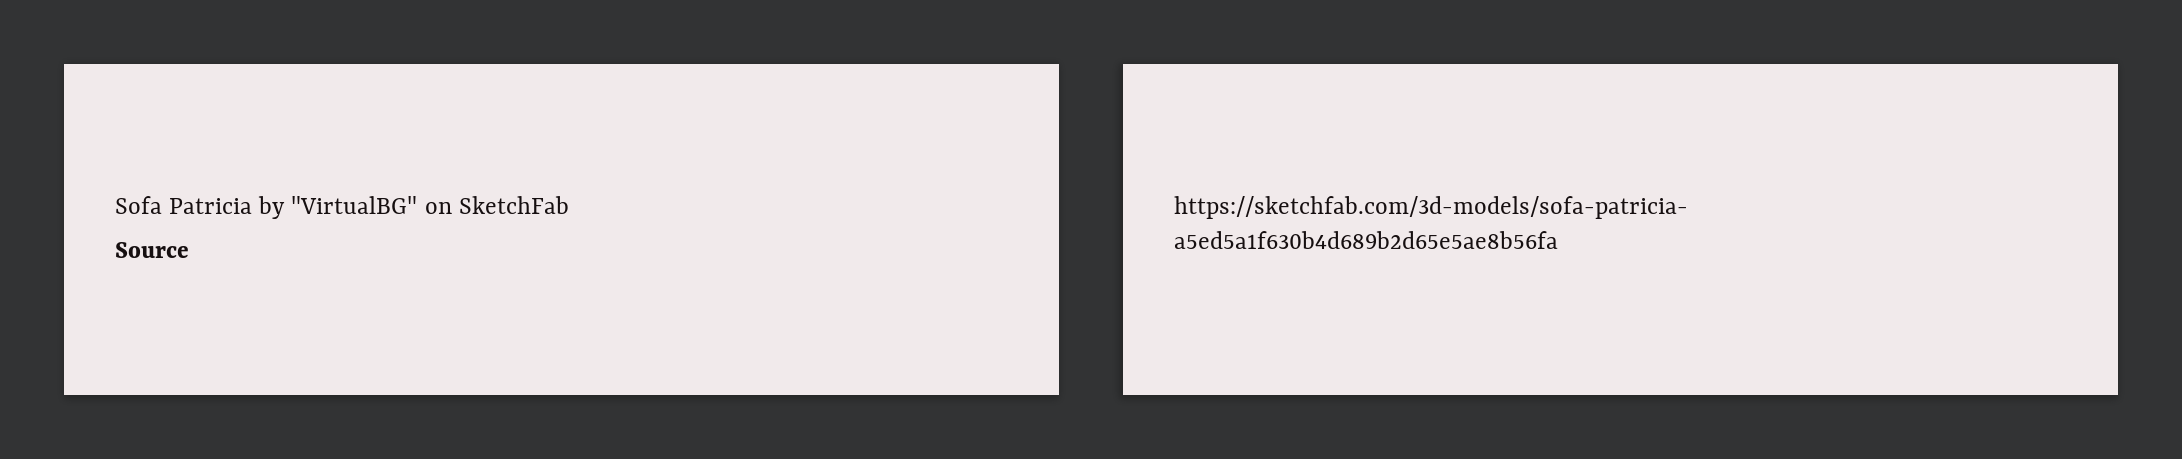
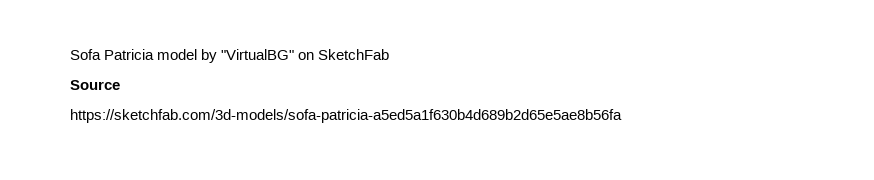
- Sofa Patricia by "VirtualBG" on SketchFab
+ Sofa Patricia model by "VirtualBG" on SketchFab

